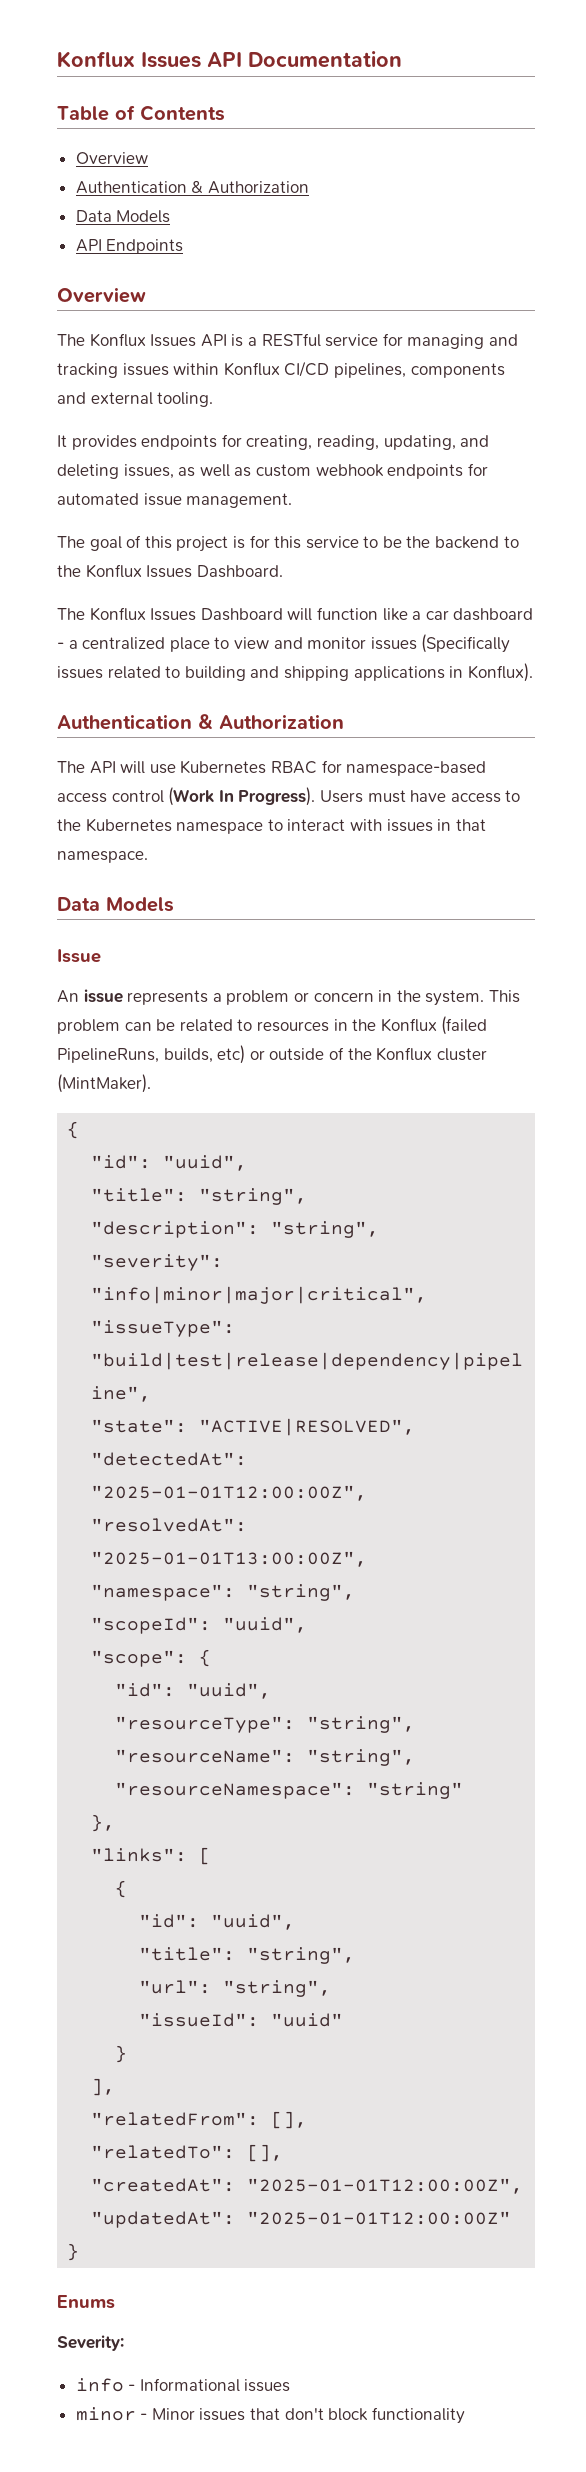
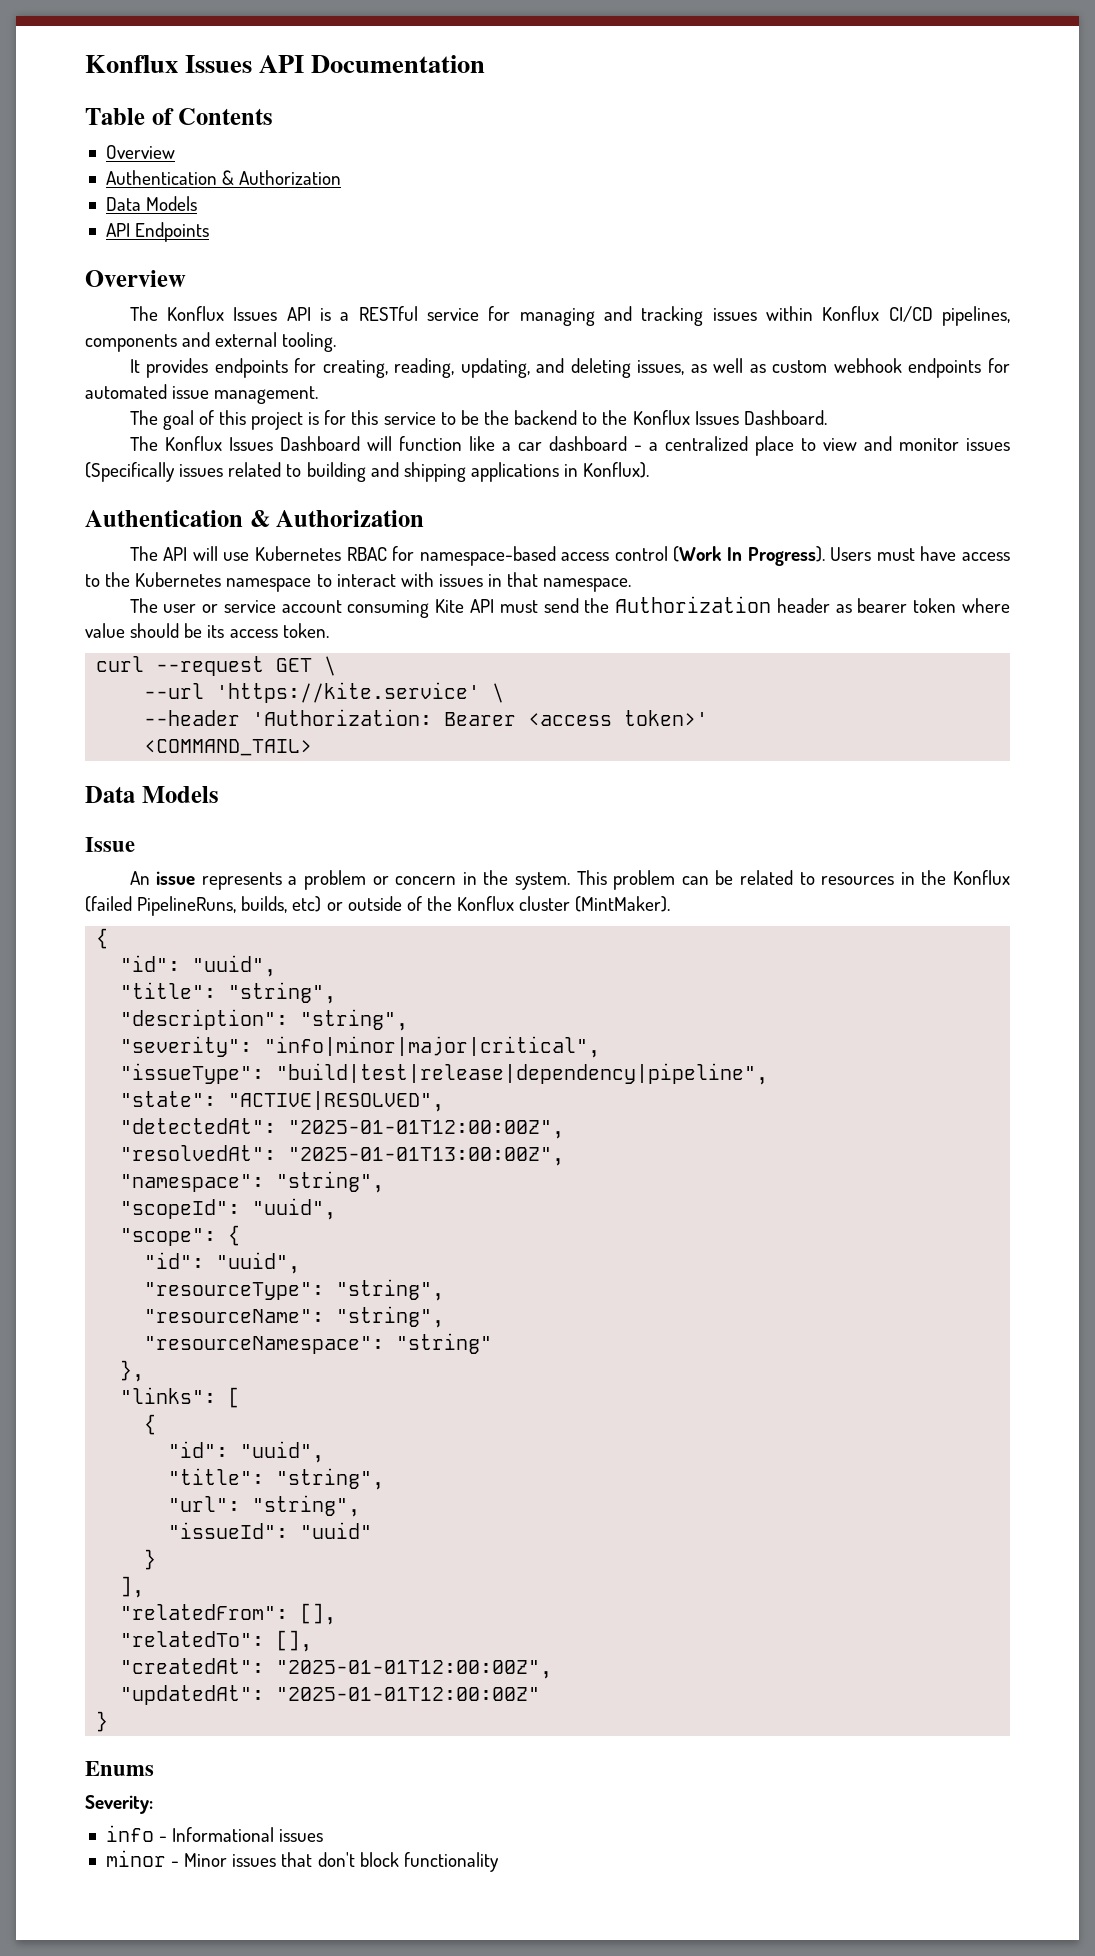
+ The user or service account consuming Kite API must send the Authorization header as bearer token where value should be its access token.
+ curl --request GET \
+ --url 'https://kite.service' \
+ --header 'Authorization: Bearer <access token>'
+ <COMMAND_TAIL>

